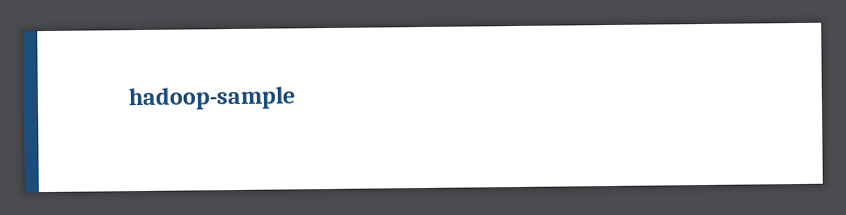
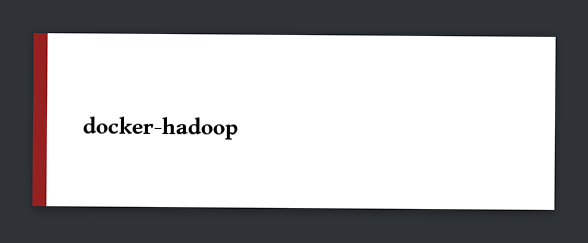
- hadoop-sample
+ docker-hadoop

